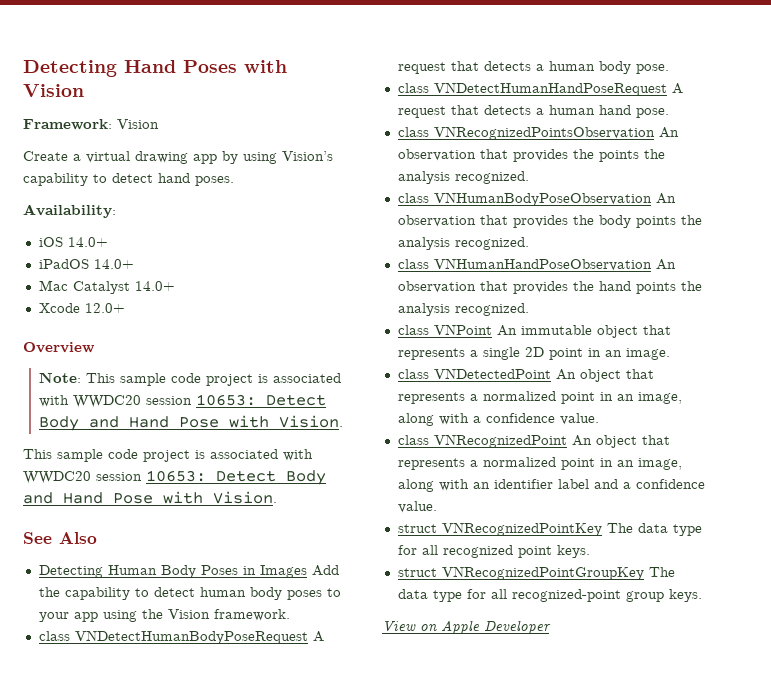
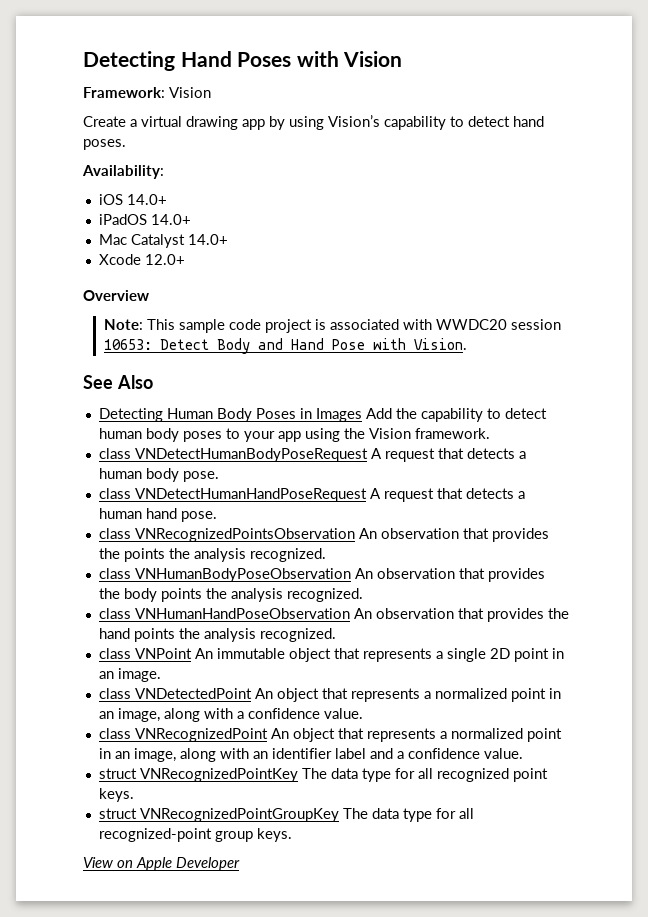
  Note: This sample code project is associated with WWDC20 session 10653: Detect Body and Hand Pose with Vision.
- This sample code project is associated with WWDC20 session 10653: Detect Body and Hand Pose with Vision.

